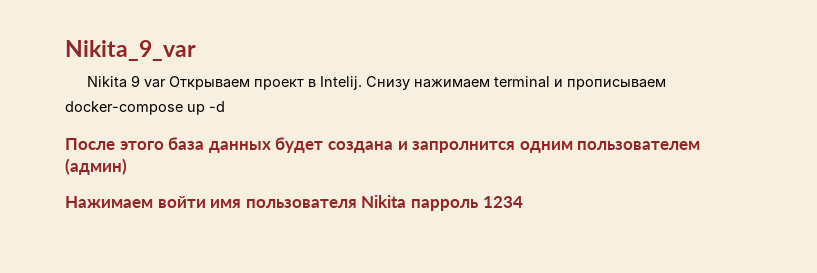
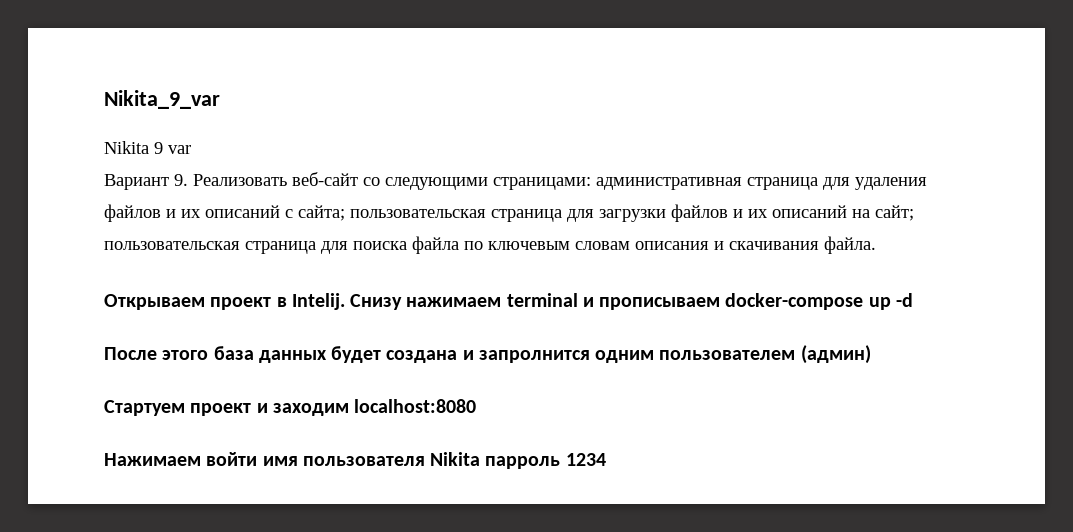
- Nikita 9 var Открываем проект в Intelij.
+ Nikita 9 var
+ Вариант 9. Реализовать веб-сайт со следующими страницами: административная страница для удаления файлов и их описаний с сайта; пользовательская страница для загрузки файлов и их описаний на сайт; пользовательская страница для поиска файла по ключевым словам описания и скачивания файла.
+ Открываем проект в Intelij.
+ Стартуем проект и заходим localhost:8080

